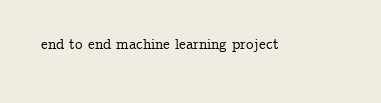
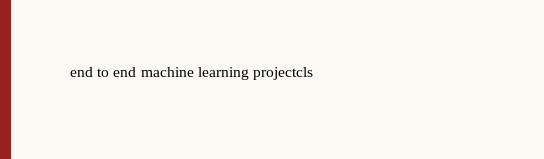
- end to end machine learning project
+ end to end machine learning projectcls

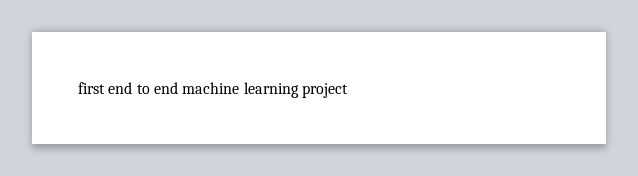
- end to end machine learning projectcls
+ first end to end machine learning project

